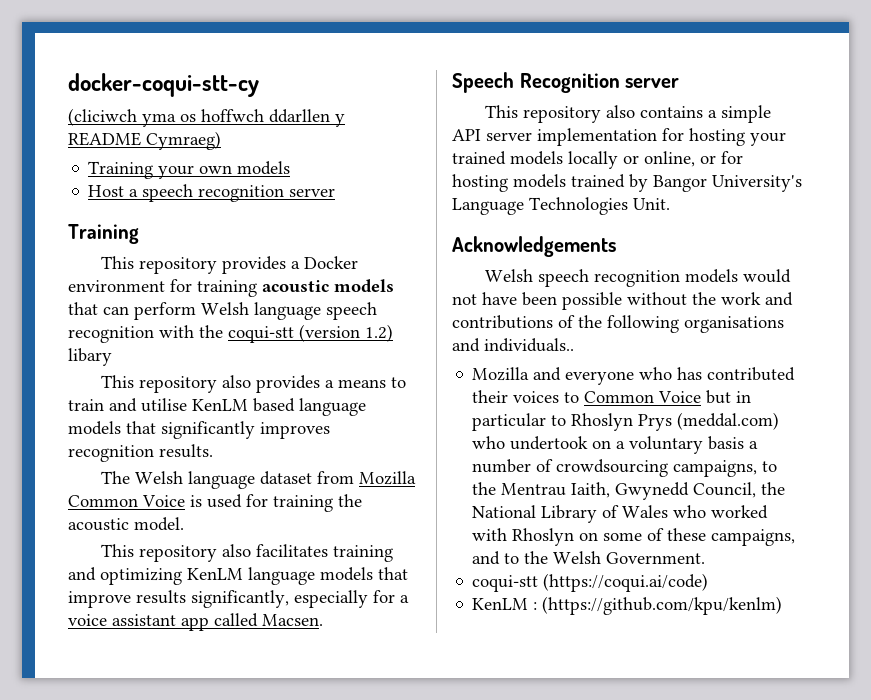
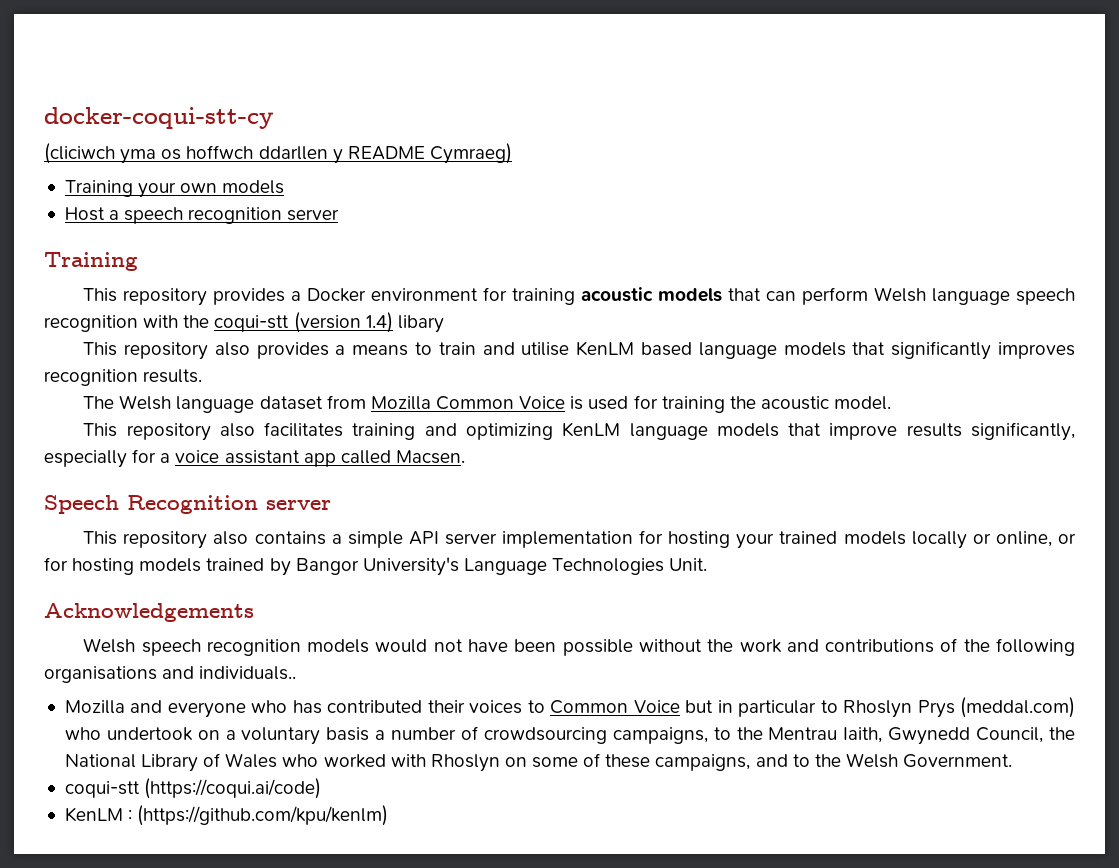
- This repository provides a Docker environment for training acoustic models that can perform Welsh language speech recognition with the coqui-stt (version 1.2) libary
+ This repository provides a Docker environment for training acoustic models that can perform Welsh language speech recognition with the coqui-stt (version 1.4) libary

